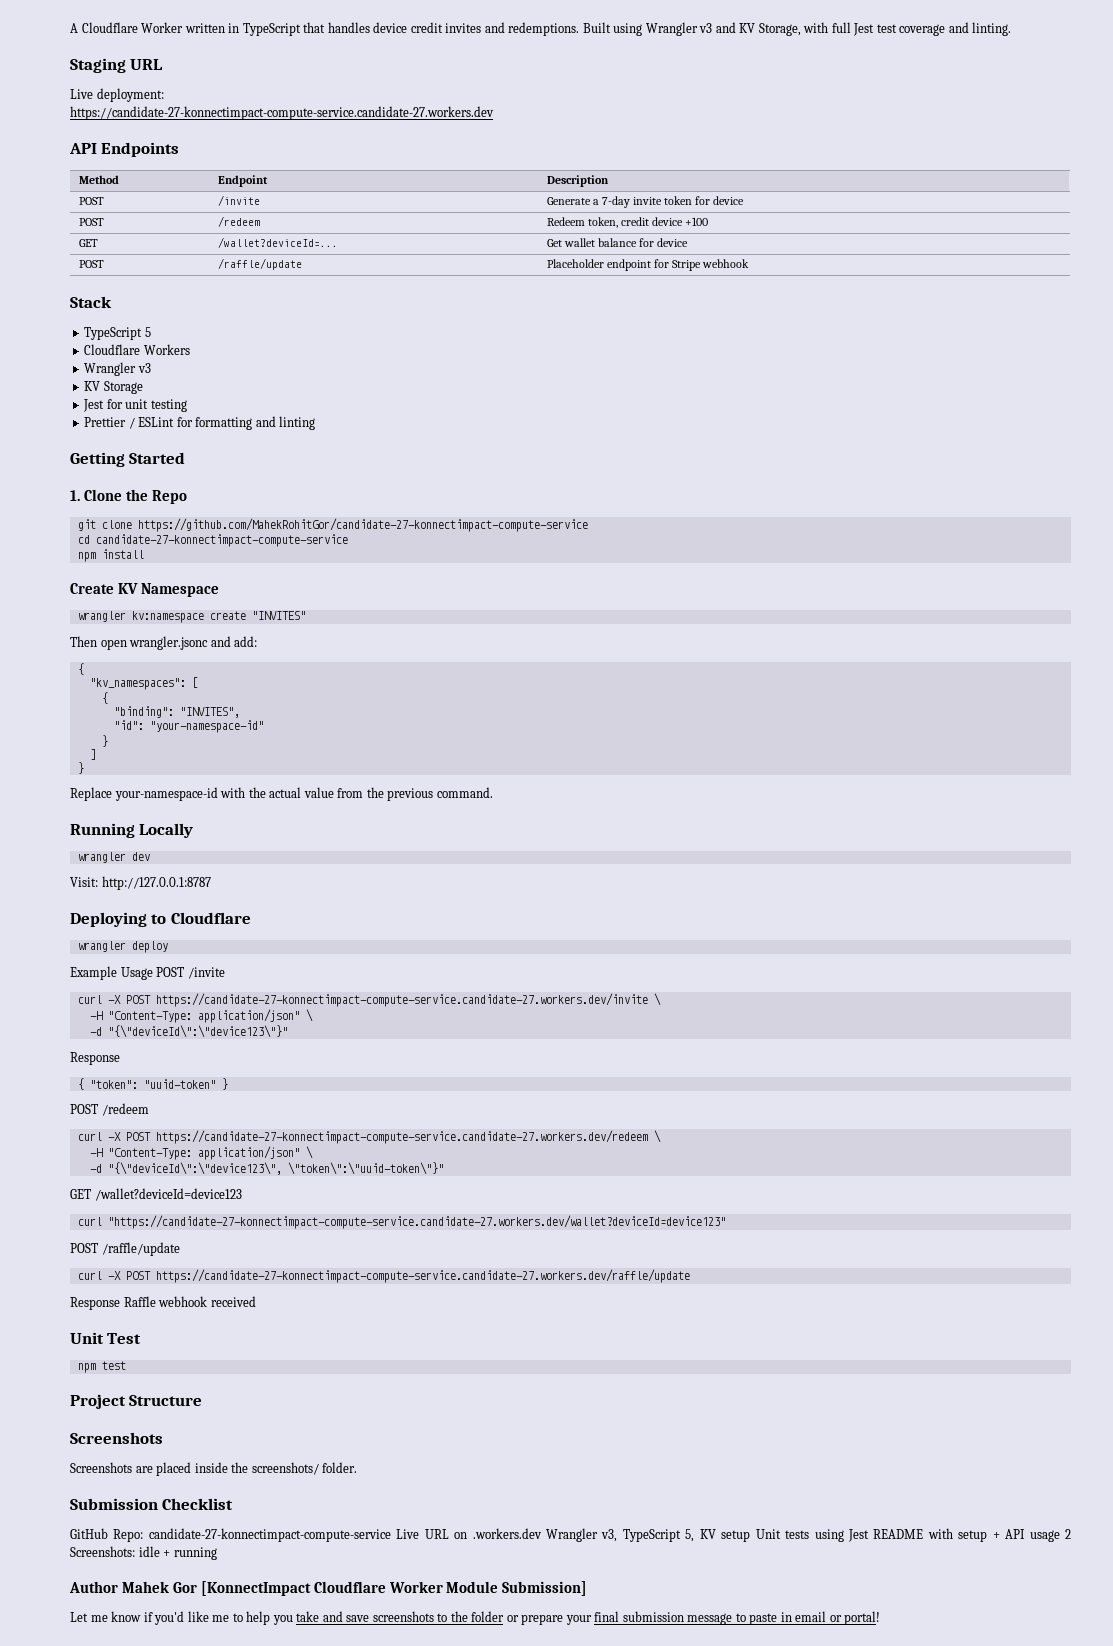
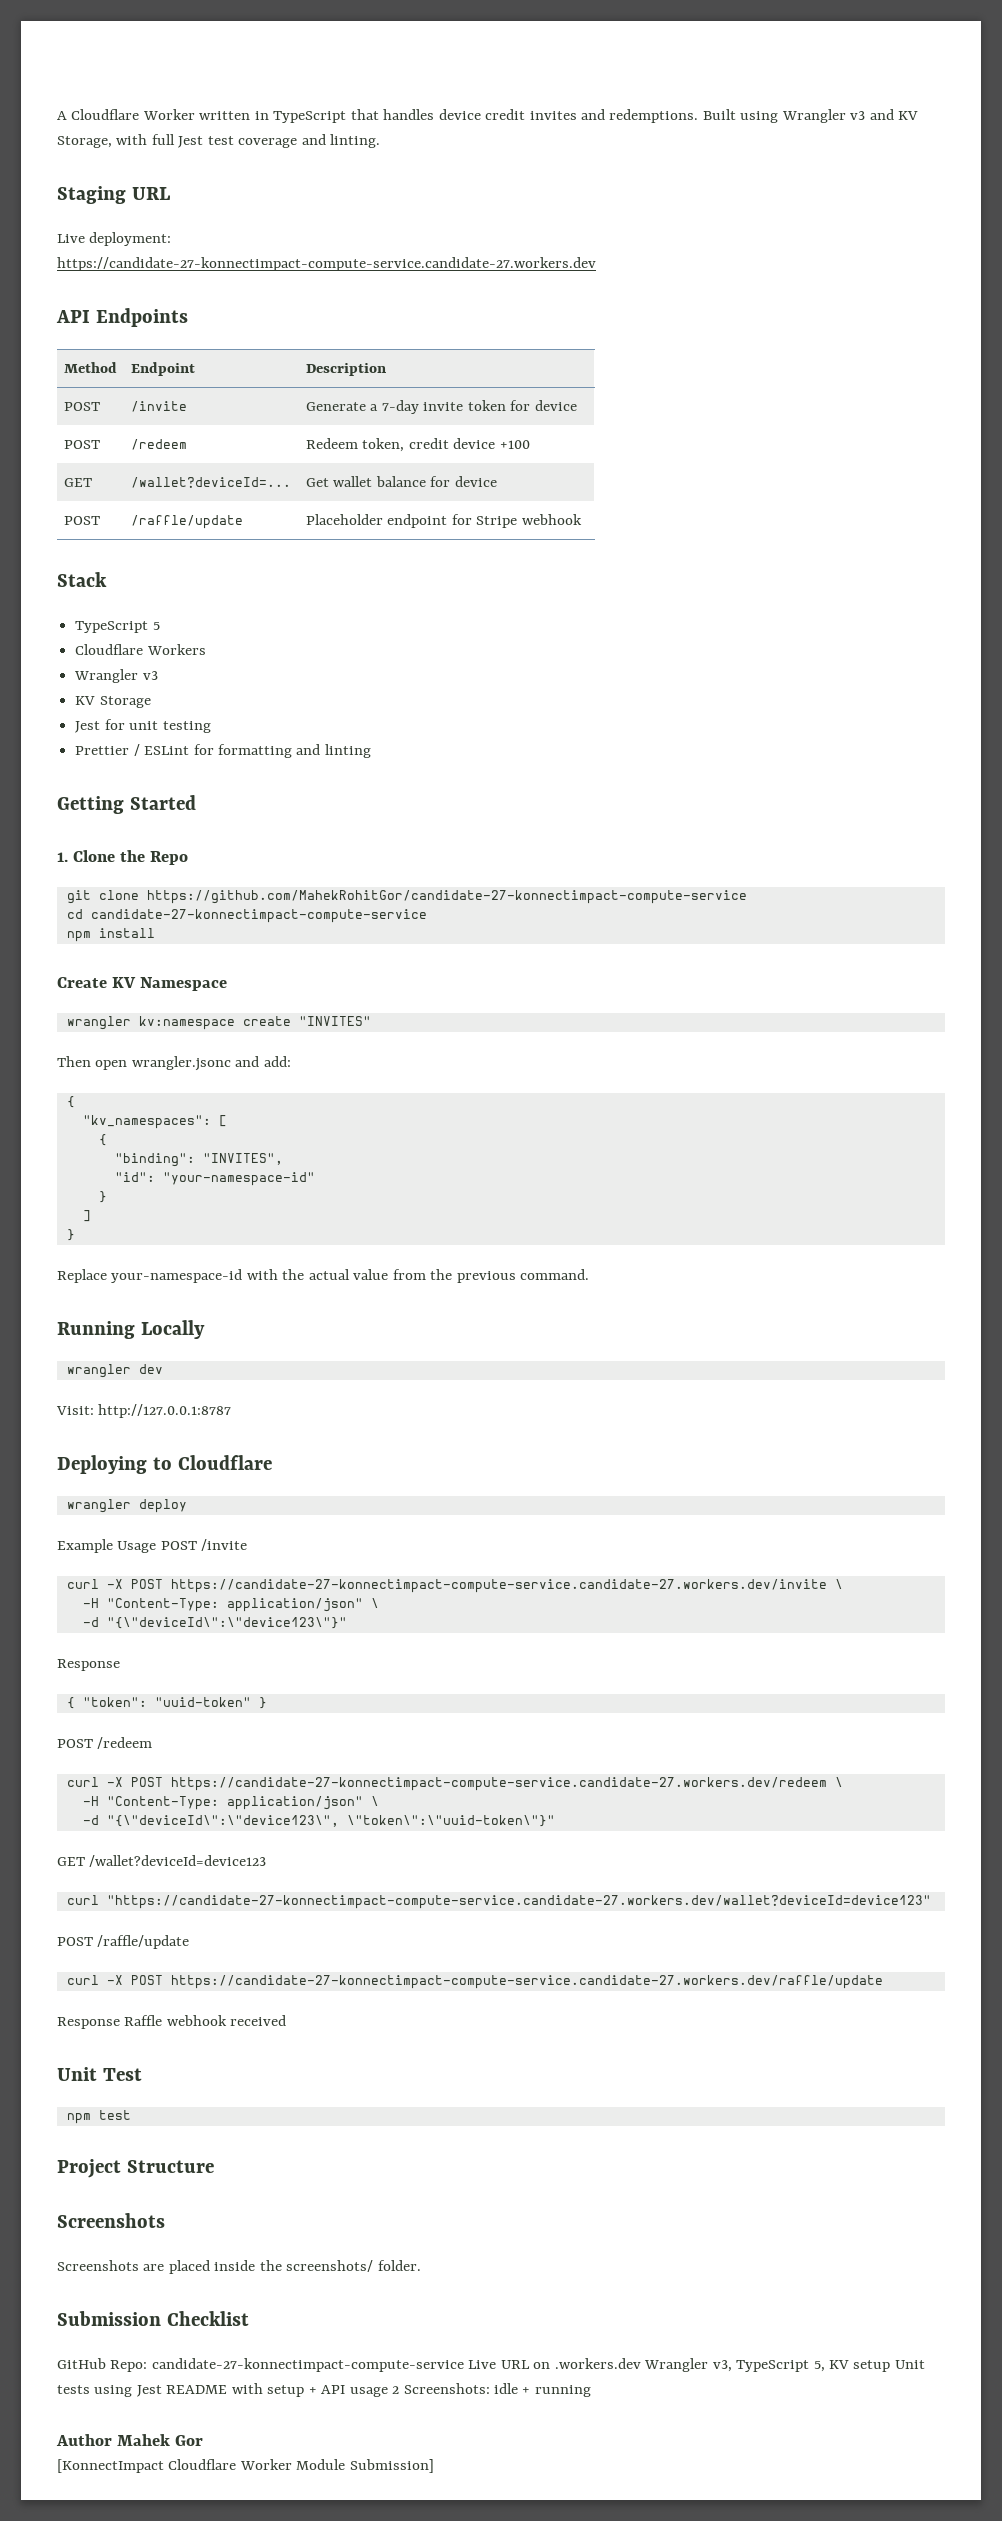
- Author Mahek Gor [KonnectImpact Cloudflare Worker Module Submission]
+ Author Mahek Gor
+ [KonnectImpact Cloudflare Worker Module Submission]
- Let me know if you'd like me to help you take and save screenshots to the folder or prepare your final submission message to paste in email or portal!

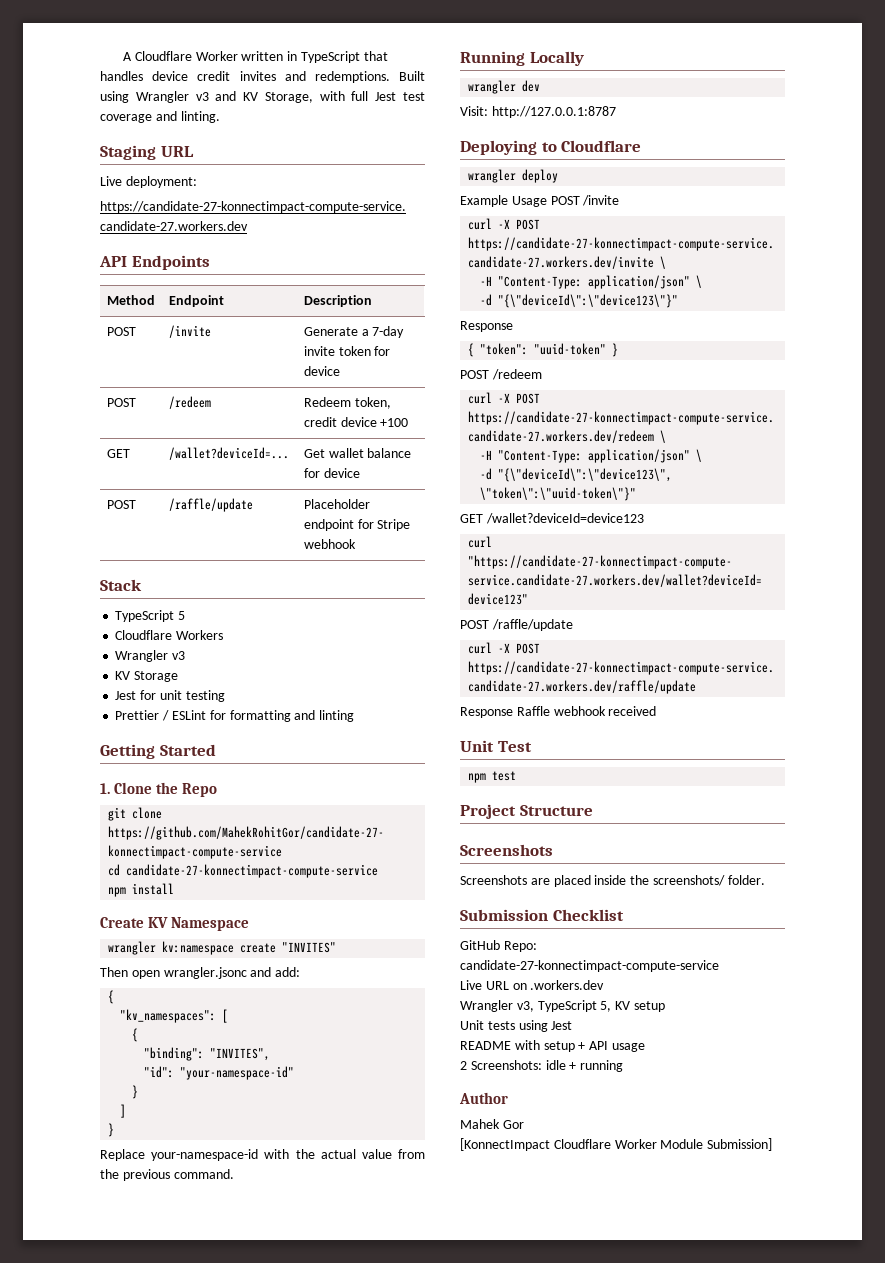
- GitHub Repo: candidate-27-konnectimpact-compute-service Live URL on .workers.dev Wrangler v3, TypeScript 5, KV setup Unit tests using Jest README with setup + API usage 2 Screenshots: idle + running
+ GitHub Repo: candidate-27-konnectimpact-compute-service
+ Live URL on .workers.dev
+ Wrangler v3, TypeScript 5, KV setup
+ Unit tests using Jest
+ README with setup + API usage
+ 2 Screenshots: idle + running
- Author Mahek Gor
+ Author
+ Mahek Gor

